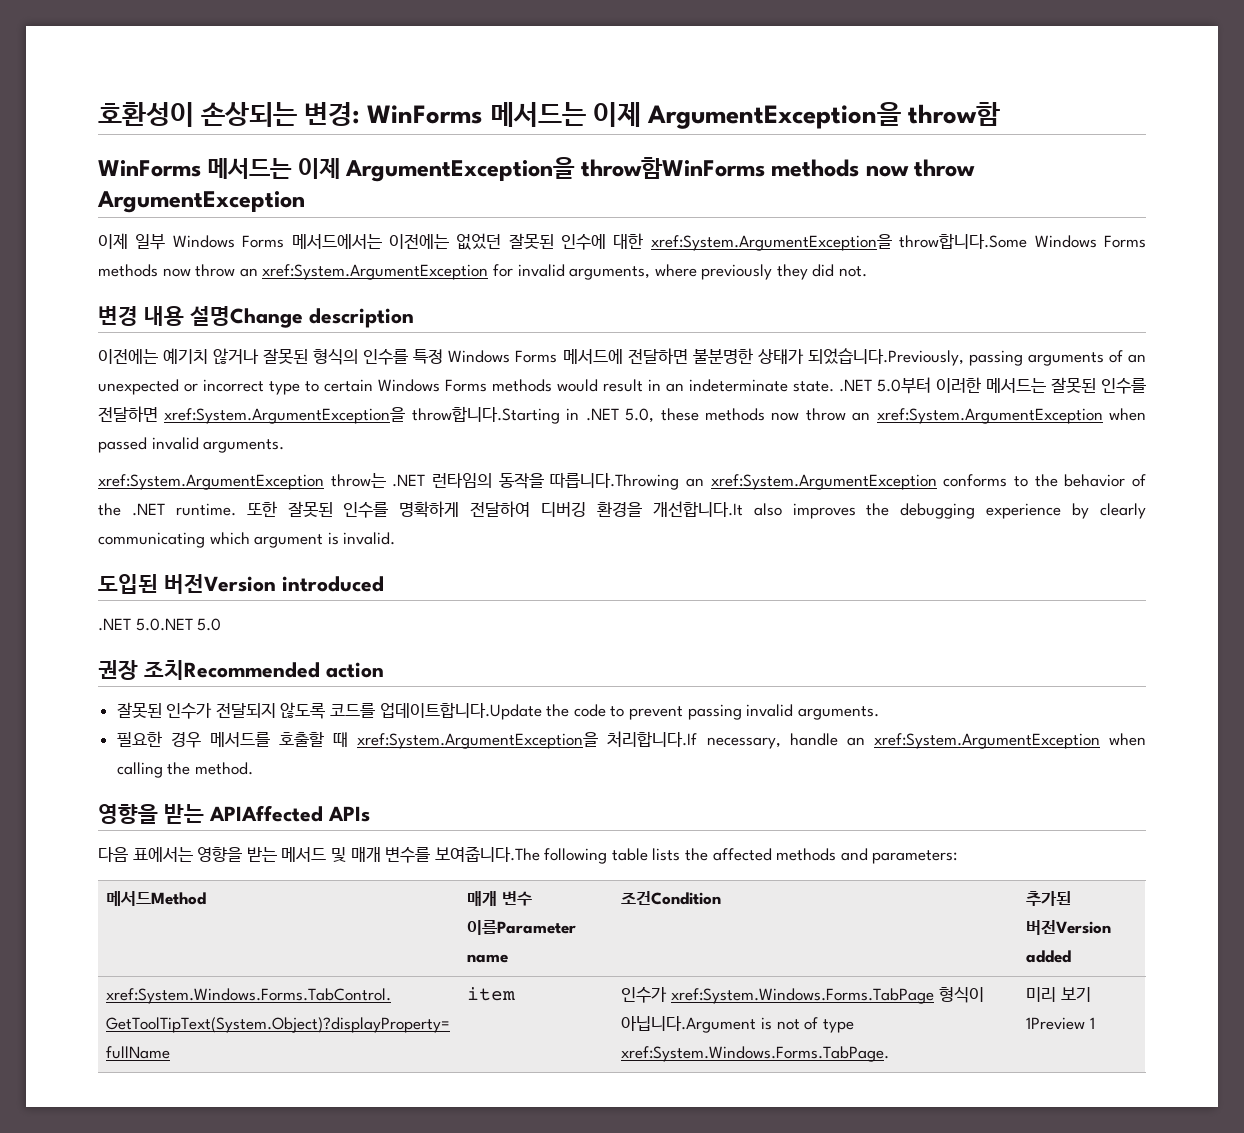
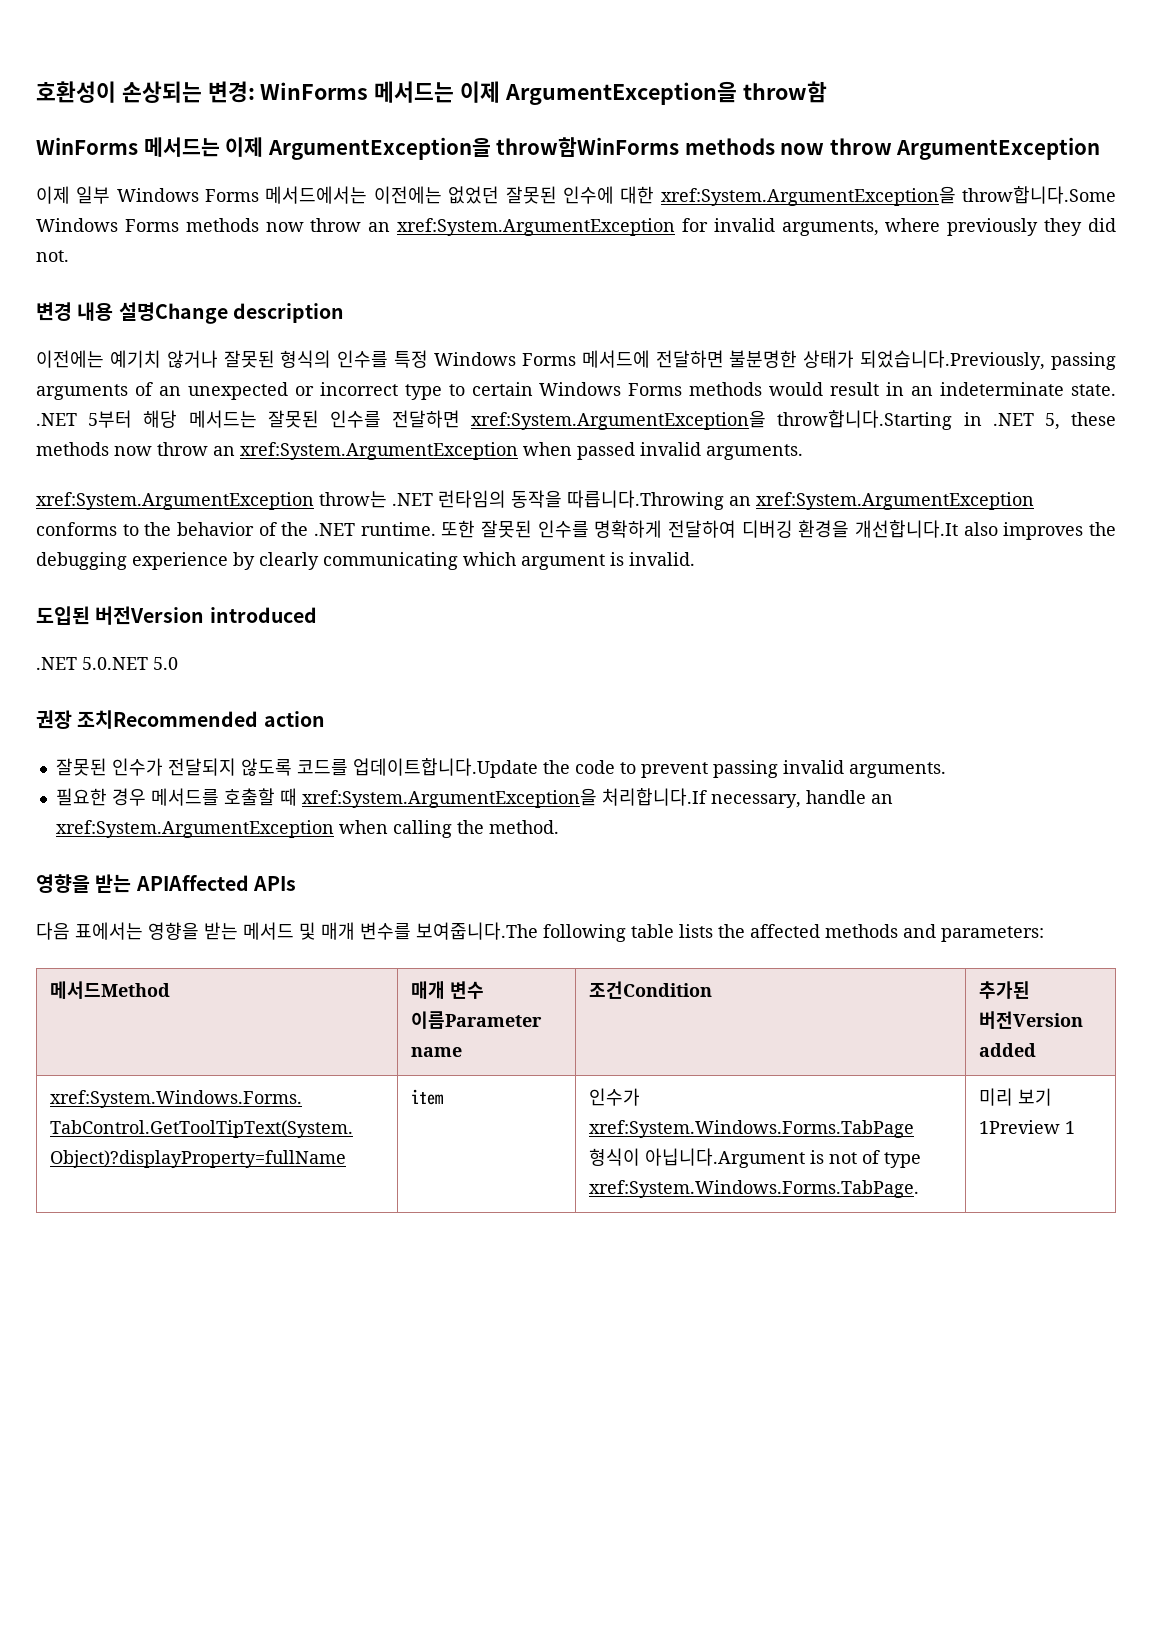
- 이전에는 예기치 않거나 잘못된 형식의 인수를 특정 Windows Forms 메서드에 전달하면 불분명한 상태가 되었습니다.Previously, passing arguments of an unexpected or incorrect type to certain Windows Forms methods would result in an indeterminate state. .NET 5.0부터 이러한 메서드는 잘못된 인수를 전달하면 xref:System.ArgumentException을 throw합니다.Starting in .NET 5.0, these methods now throw an xref:System.ArgumentException when passed invalid arguments.
+ 이전에는 예기치 않거나 잘못된 형식의 인수를 특정 Windows Forms 메서드에 전달하면 불분명한 상태가 되었습니다.Previously, passing arguments of an unexpected or incorrect type to certain Windows Forms methods would result in an indeterminate state. .NET 5부터 해당 메서드는 잘못된 인수를 전달하면 xref:System.ArgumentException을 throw합니다.Starting in .NET 5, these methods now throw an xref:System.ArgumentException when passed invalid arguments.

